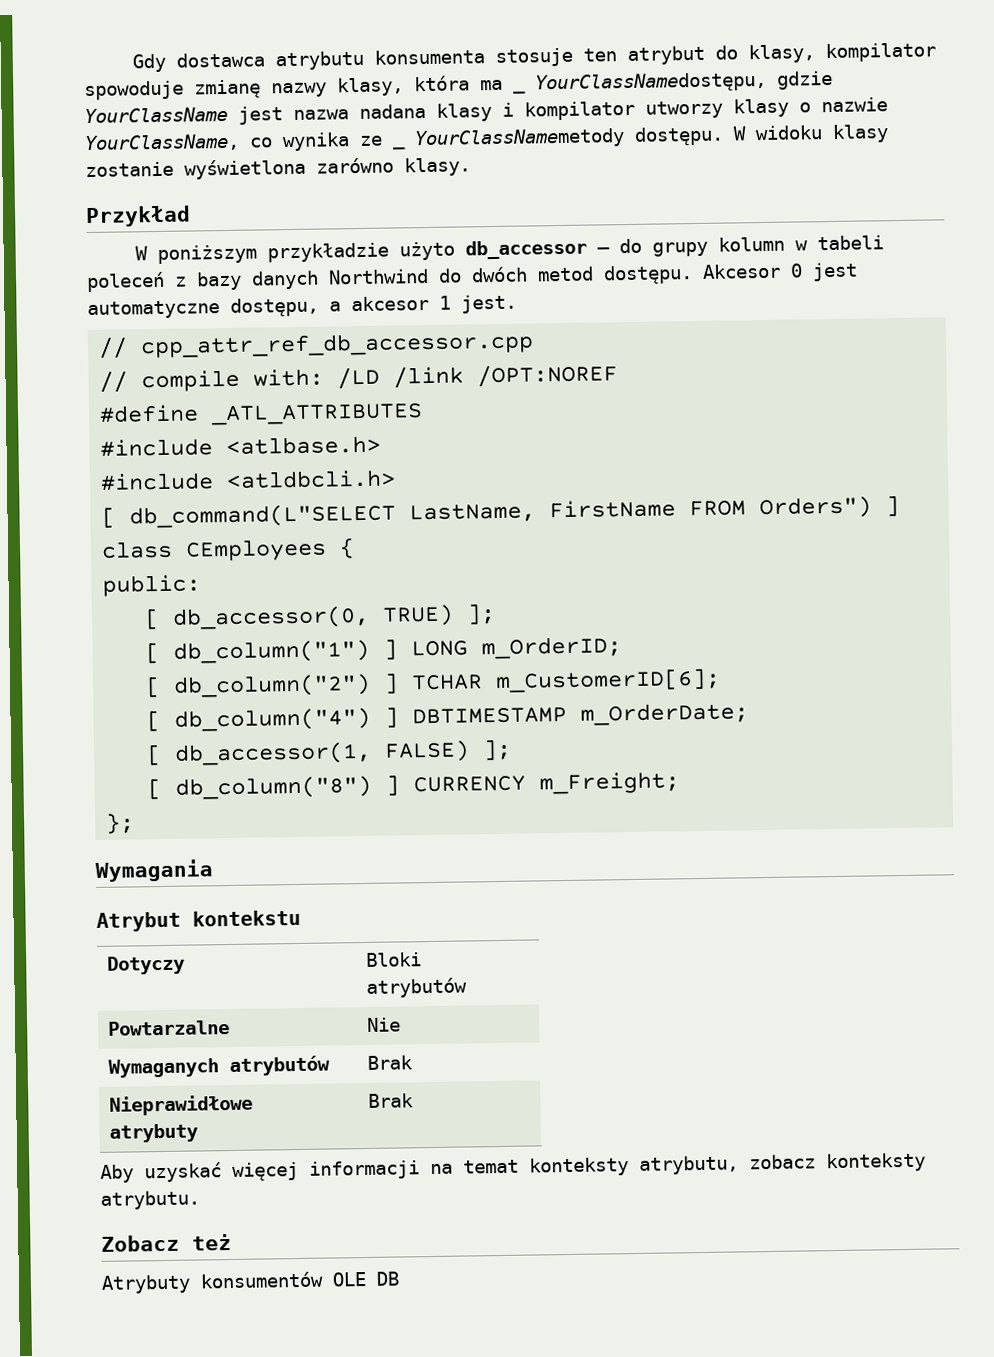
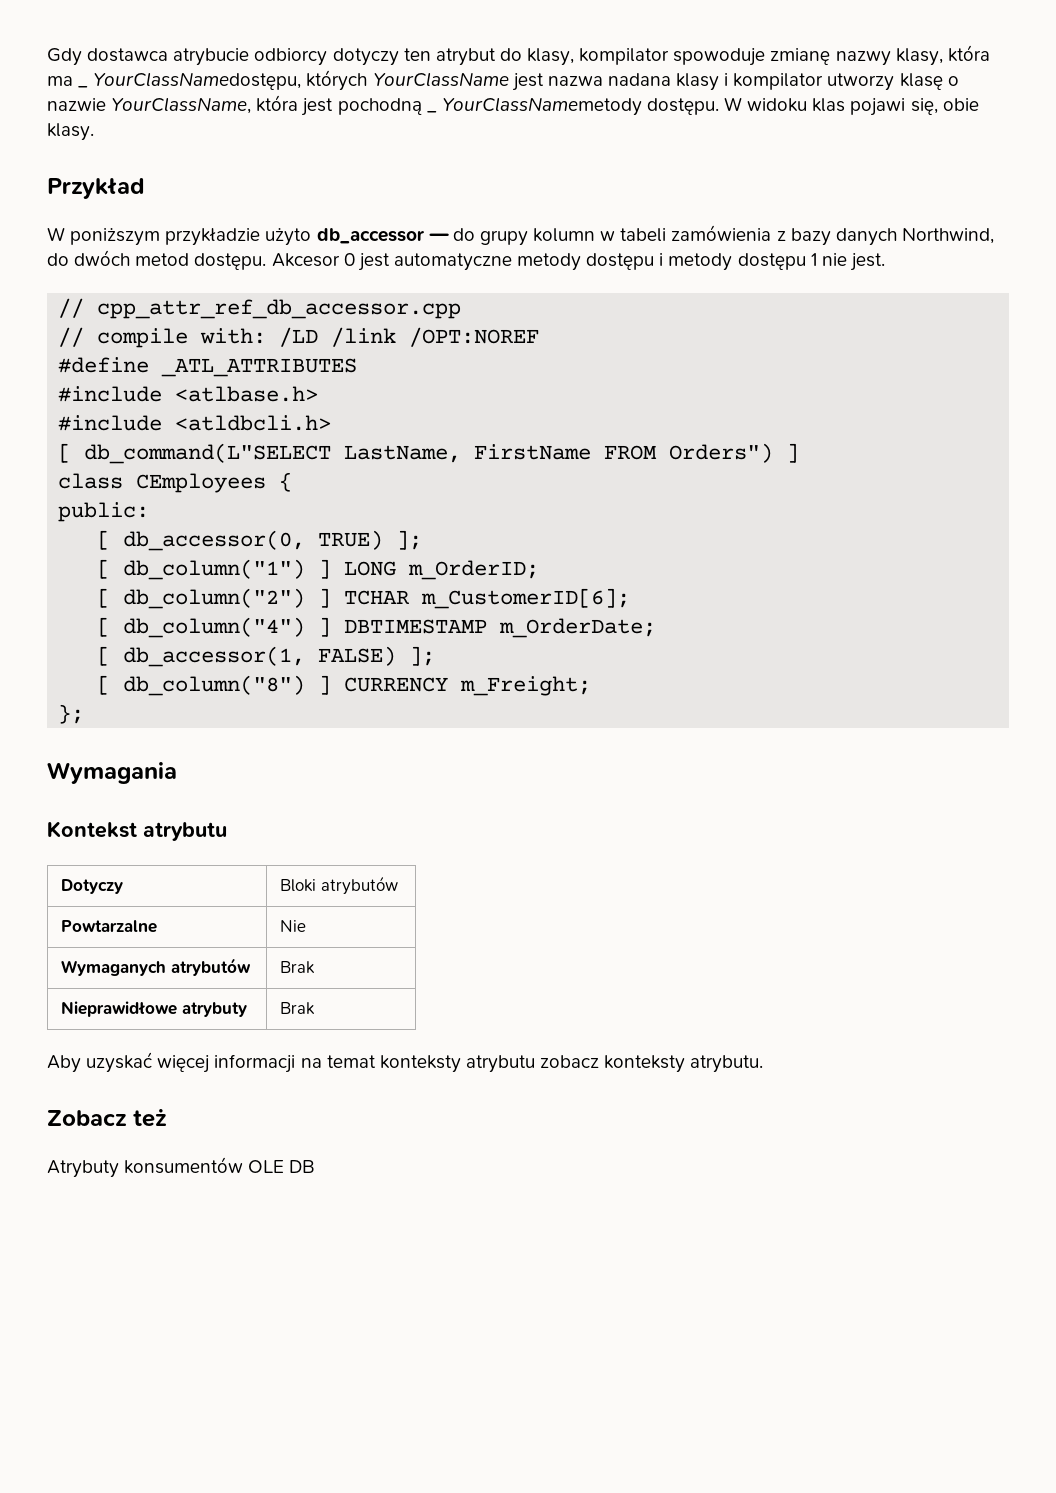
- Gdy dostawca atrybutu konsumenta stosuje ten atrybut do klasy, kompilator spowoduje zmianę nazwy klasy, która ma _ YourClassNamedostępu, gdzie YourClassName jest nazwa nadana klasy i kompilator utworzy klasy o nazwie YourClassName, co wynika ze _ YourClassNamemetody dostępu.
+ Gdy dostawca atrybucie odbiorcy dotyczy ten atrybut do klasy, kompilator spowoduje zmianę nazwy klasy, która ma _ YourClassNamedostępu, których YourClassName jest nazwa nadana klasy i kompilator utworzy klasę o nazwie YourClassName, która jest pochodną _ YourClassNamemetody dostępu.
- W widoku klasy zostanie wyświetlona zarówno klasy.
+ W widoku klas pojawi się, obie klasy.
- W poniższym przykładzie użyto db_accessor — do grupy kolumn w tabeli poleceń z bazy danych Northwind do dwóch metod dostępu.
+ W poniższym przykładzie użyto db_accessor — do grupy kolumn w tabeli zamówienia z bazy danych Northwind, do dwóch metod dostępu.
- Akcesor 0 jest automatyczne dostępu, a akcesor 1 jest.
+ Akcesor 0 jest automatyczne metody dostępu i metody dostępu 1 nie jest.
- Atrybut kontekstu
+ Kontekst atrybutu
- Aby uzyskać więcej informacji na temat konteksty atrybutu, zobacz konteksty atrybutu.
+ Aby uzyskać więcej informacji na temat konteksty atrybutu zobacz konteksty atrybutu.

